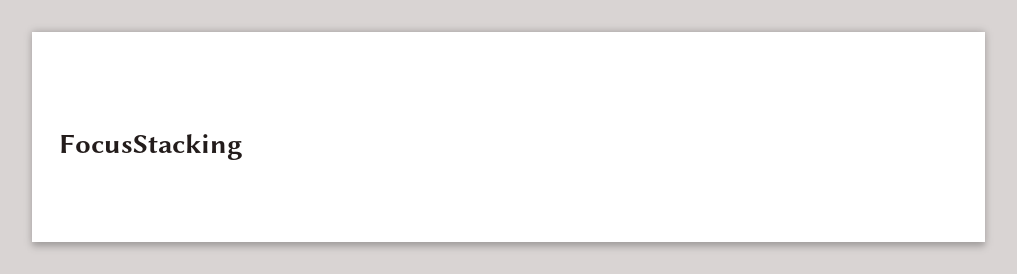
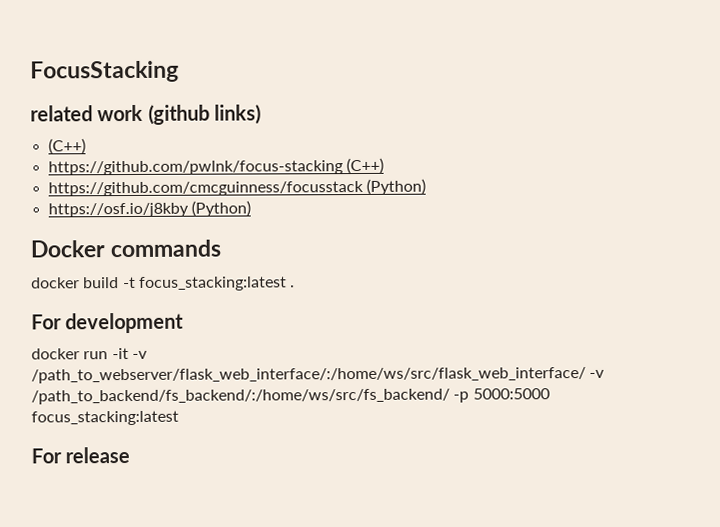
+ related work (github links)
+ (C++)
+ https://github.com/pwlnk/focus-stacking (C++)
+ https://github.com/cmcguinness/focusstack (Python)
+ https://osf.io/j8kby (Python)
+ Docker commands
+ docker build -t focus_stacking:latest .
+ For development
+ docker run -it -v /path_to_webserver/flask_web_interface/:/home/ws/src/flask_web_interface/ -v /path_to_backend/fs_backend/:/home/ws/src/fs_backend/ -p 5000:5000 focus_stacking:latest
+ For release

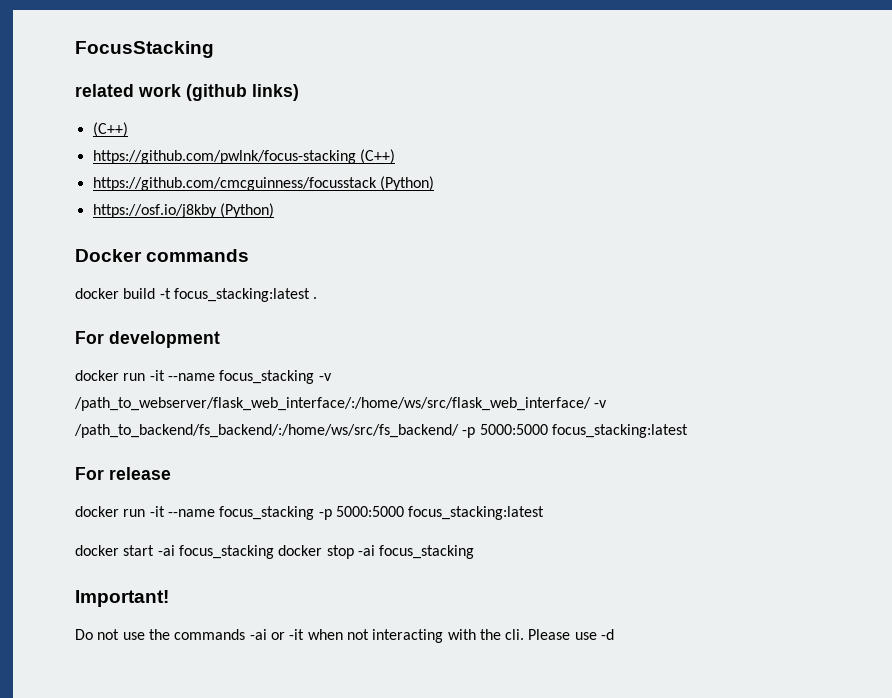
- docker run -it -v /path_to_webserver/flask_web_interface/:/home/ws/src/flask_web_interface/ -v /path_to_backend/fs_backend/:/home/ws/src/fs_backend/ -p 5000:5000 focus_stacking:latest
+ docker run -it --name focus_stacking -v /path_to_webserver/flask_web_interface/:/home/ws/src/flask_web_interface/ -v /path_to_backend/fs_backend/:/home/ws/src/fs_backend/ -p 5000:5000 focus_stacking:latest
+ docker run -it --name focus_stacking -p 5000:5000 focus_stacking:latest
+ docker start -ai focus_stacking docker stop -ai focus_stacking
+ Important!
+ Do not use the commands -ai or -it when not interacting with the cli. Please use -d

